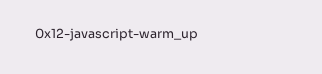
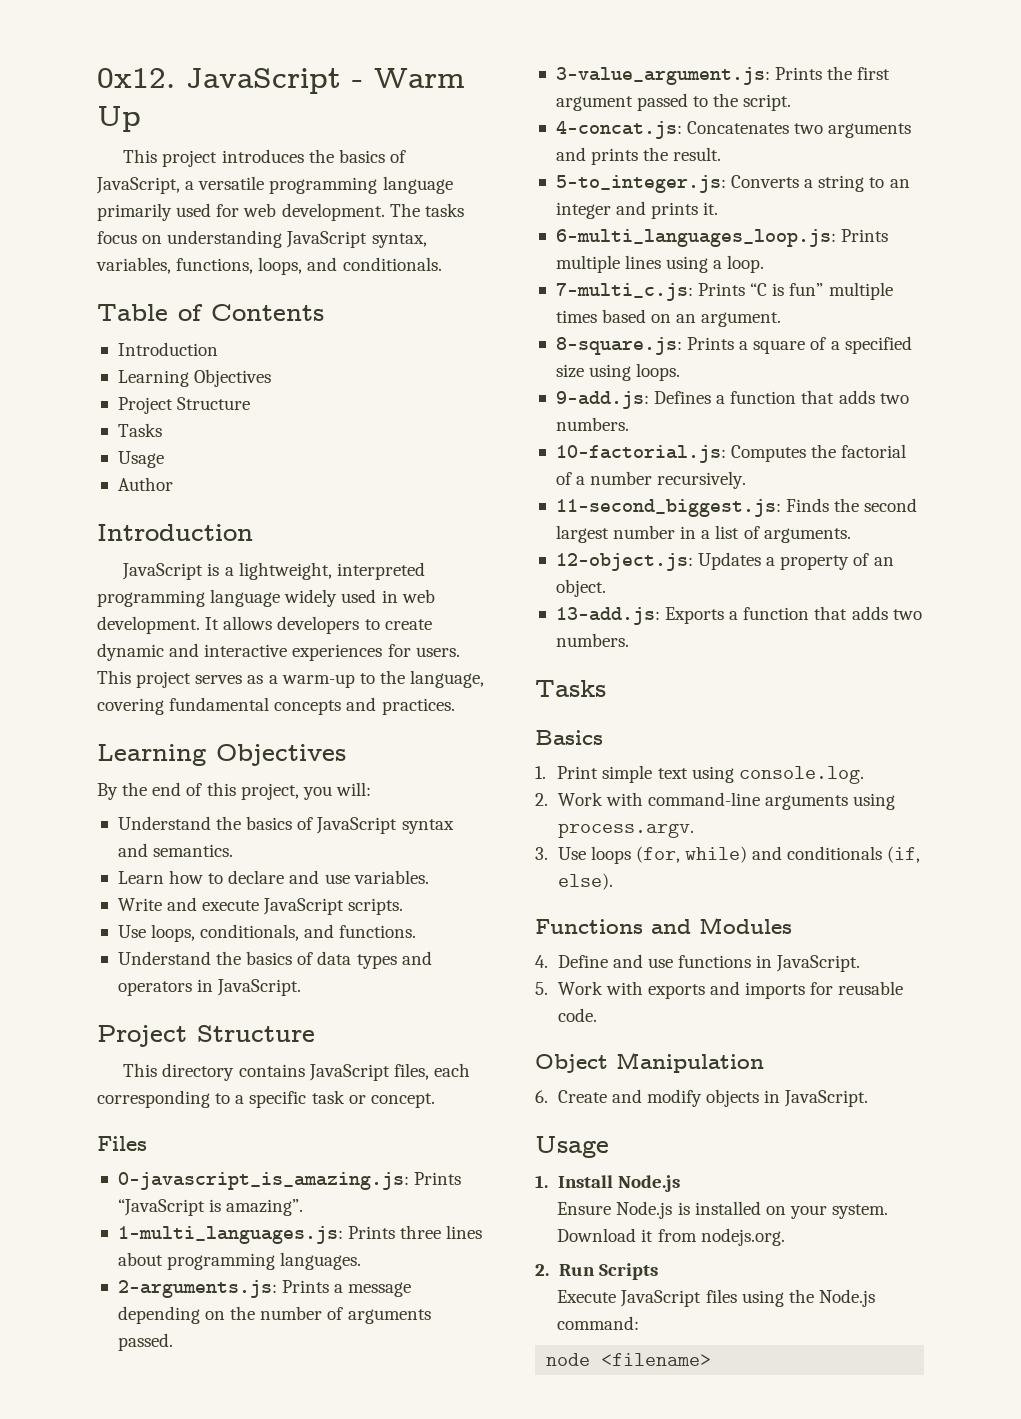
- 0x12-javascript-warm_up
+ 0x12. JavaScript - Warm Up
+ This project introduces the basics of JavaScript, a versatile programming language primarily used for web development. The tasks focus on understanding JavaScript syntax, variables, functions, loops, and conditionals.
+ Table of Contents
+ Introduction
+ Learning Objectives
+ Project Structure
+ Tasks
+ Usage
+ Author
+ Introduction
+ JavaScript is a lightweight, interpreted programming language widely used in web development. It allows developers to create dynamic and interactive experiences for users. This project serves as a warm-up to the language, covering fundamental concepts and practices.
+ Learning Objectives
+ By the end of this project, you will:
+ Understand the basics of JavaScript syntax and semantics.
+ Learn how to declare and use variables.
+ Write and execute JavaScript scripts.
+ Use loops, conditionals, and functions.
+ Understand the basics of data types and operators in JavaScript.
+ Project Structure
+ This directory contains JavaScript files, each corresponding to a specific task or concept.
+ Files
+ 0-javascript_is_amazing.js: Prints “JavaScript is amazing”.
+ 1-multi_languages.js: Prints three lines about programming languages.
+ 2-arguments.js: Prints a message depending on the number of arguments passed.
+ 3-value_argument.js: Prints the first argument passed to the script.
+ 4-concat.js: Concatenates two arguments and prints the result.
+ 5-to_integer.js: Converts a string to an integer and prints it.
+ 6-multi_languages_loop.js: Prints multiple lines using a loop.
+ 7-multi_c.js: Prints “C is fun” multiple times based on an argument.
+ 8-square.js: Prints a square of a specified size using loops.
+ 9-add.js: Defines a function that adds two numbers.
+ 10-factorial.js: Computes the factorial of a number recursively.
+ 11-second_biggest.js: Finds the second largest number in a list of arguments.
+ 12-object.js: Updates a property of an object.
+ 13-add.js: Exports a function that adds two numbers.
+ Tasks
+ Basics
+ 1. Print simple text using console.log.
+ 2. Work with command-line arguments using process.argv.
+ 3. Use loops (for, while) and conditionals (if, else).
+ Functions and Modules
+ 4. Define and use functions in JavaScript.
+ 5. Work with exports and imports for reusable code.
+ Object Manipulation
+ 6. Create and modify objects in JavaScript.
+ Usage
+ 1. Install Node.js
+ Ensure Node.js is installed on your system. Download it from nodejs.org.
+ 2. Run Scripts
+ Execute JavaScript files using the Node.js command:
+ node <filename>

